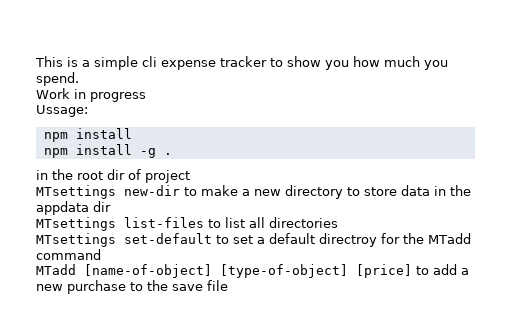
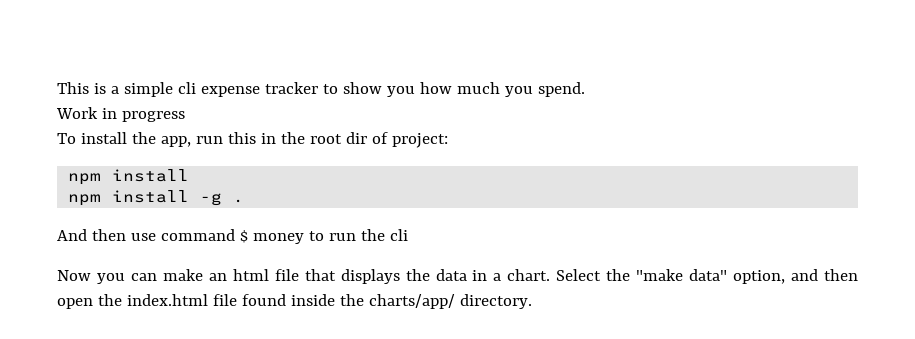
- Ussage:
+ To install the app, run this in the root dir of project:
- in the root dir of project
- MTsettings new-dir to make a new directory to store data in the appdata dir
- MTsettings list-files to list all directories
- MTsettings set-default to set a default directroy for the MTadd command
- MTadd [name-of-object] [type-of-object] [price] to add a new purchase to the save file
+ And then use command $ money to run the cli
+ Now you can make an html file that displays the data in a chart. Select the "make data" option, and then open the index.html file found inside the charts/app/ directory.

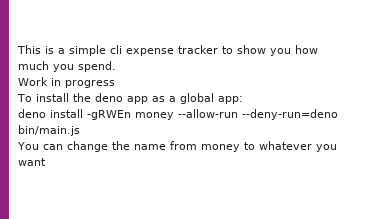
- To install the app, run this in the root dir of project:
- npm install
- npm install -g .
- And then use command $ money to run the cli
- Now you can make an html file that displays the data in a chart. Select the "make data" option, and then open the index.html file found inside the charts/app/ directory.
+ To install the deno app as a global app:
+ deno install -gRWEn money --allow-run --deny-run=deno bin/main.js
+ You can change the name from money to whatever you want

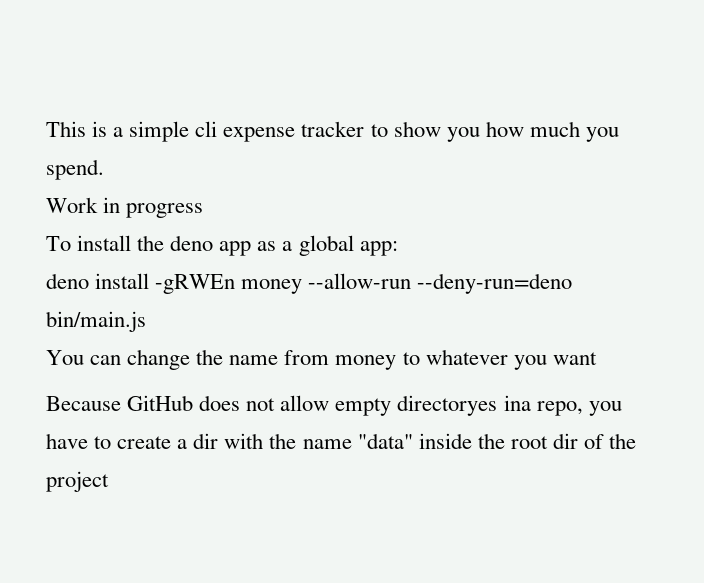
+ Because GitHub does not allow empty directoryes ina repo, you have to create a dir with the name "data" inside the root dir of the project

